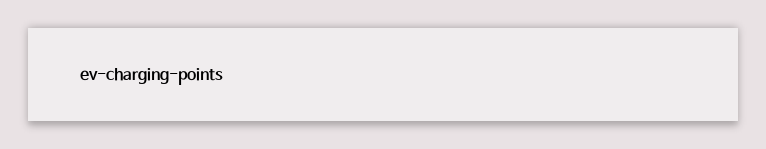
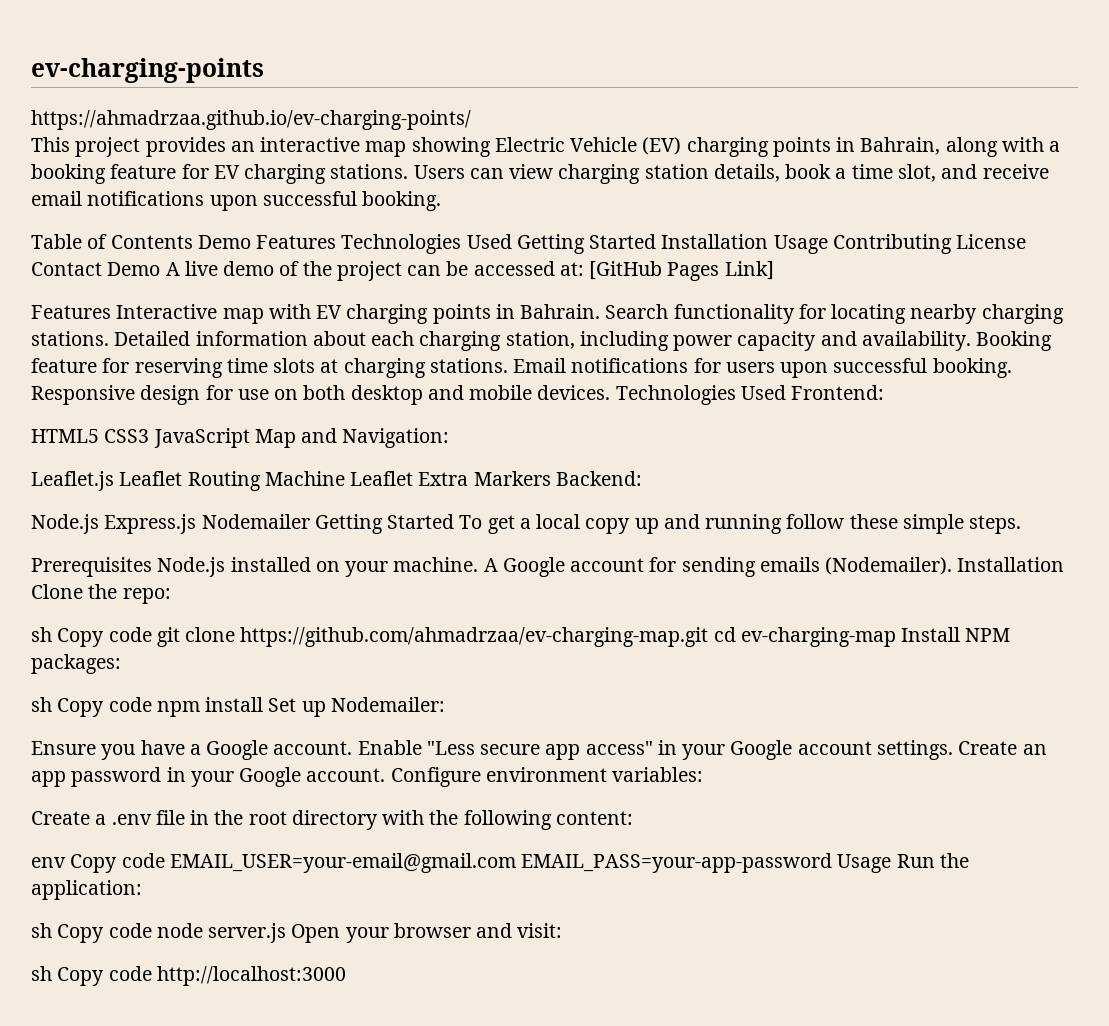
+ https://ahmadrzaa.github.io/ev-charging-points/
+ This project provides an interactive map showing Electric Vehicle (EV) charging points in Bahrain, along with a booking feature for EV charging stations. Users can view charging station details, book a time slot, and receive email notifications upon successful booking.
+ Table of Contents Demo Features Technologies Used Getting Started Installation Usage Contributing License Contact Demo A live demo of the project can be accessed at: [GitHub Pages Link]
+ Features Interactive map with EV charging points in Bahrain. Search functionality for locating nearby charging stations. Detailed information about each charging station, including power capacity and availability. Booking feature for reserving time slots at charging stations. Email notifications for users upon successful booking. Responsive design for use on both desktop and mobile devices. Technologies Used Frontend:
+ HTML5 CSS3 JavaScript Map and Navigation:
+ Leaflet.js Leaflet Routing Machine Leaflet Extra Markers Backend:
+ Node.js Express.js Nodemailer Getting Started To get a local copy up and running follow these simple steps.
+ Prerequisites Node.js installed on your machine. A Google account for sending emails (Nodemailer). Installation Clone the repo:
+ sh Copy code git clone https://github.com/ahmadrzaa/ev-charging-map.git cd ev-charging-map Install NPM packages:
+ sh Copy code npm install Set up Nodemailer:
+ Ensure you have a Google account. Enable "Less secure app access" in your Google account settings. Create an app password in your Google account. Configure environment variables:
+ Create a .env file in the root directory with the following content:
+ env Copy code EMAIL_USER=your-email@gmail.com EMAIL_PASS=your-app-password Usage Run the application:
+ sh Copy code node server.js Open your browser and visit:
+ sh Copy code http://localhost:3000

